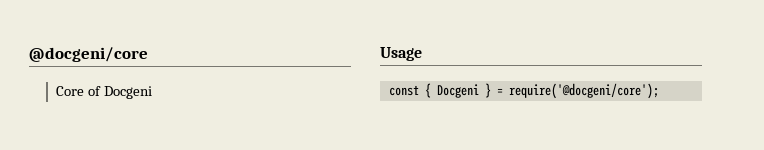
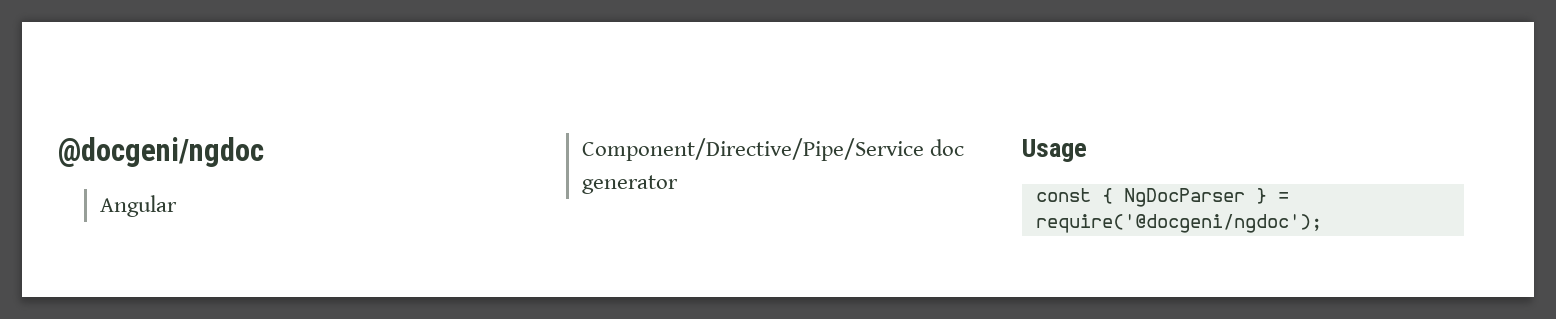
- @docgeni/core
- Core of Docgeni
+ @docgeni/ngdoc
+ Angular Component/Directive/Pipe/Service doc generator
- const { Docgeni } = require('@docgeni/core');
+ const { NgDocParser } = require('@docgeni/ngdoc');

